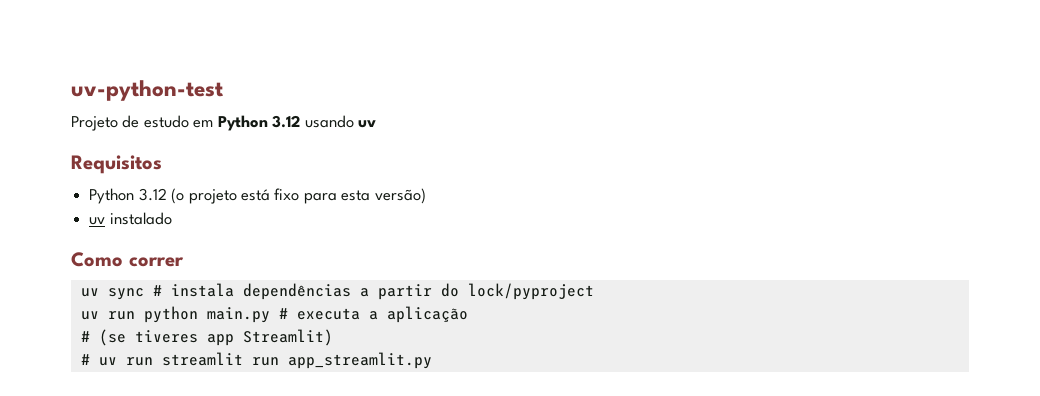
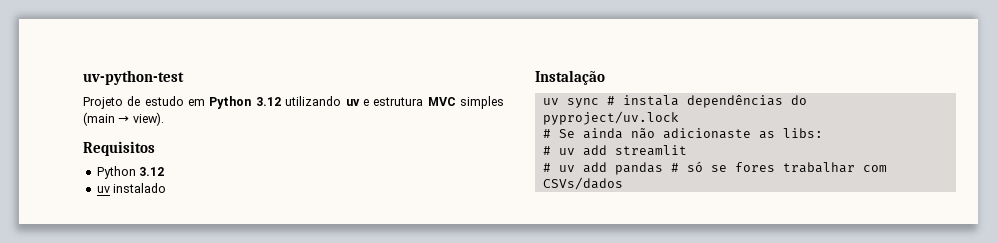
- Projeto de estudo em Python 3.12 usando uv
+ Projeto de estudo em Python 3.12 utilizando uv e estrutura MVC simples (main → view).
  Requisitos
- Python 3.12 (o projeto está fixo para esta versão)
+ Python 3.12
- Como correr
+ Instalação
- uv sync # instala dependências a partir do lock/pyproject
- uv run python main.py # executa a aplicação
- # (se tiveres app Streamlit)
- # uv run streamlit run app_streamlit.py
+ uv sync # instala dependências do pyproject/uv.lock
+ # Se ainda não adicionaste as libs:
+ # uv add streamlit
+ # uv add pandas # só se fores trabalhar com CSVs/dados

